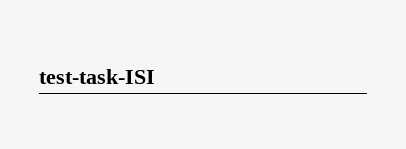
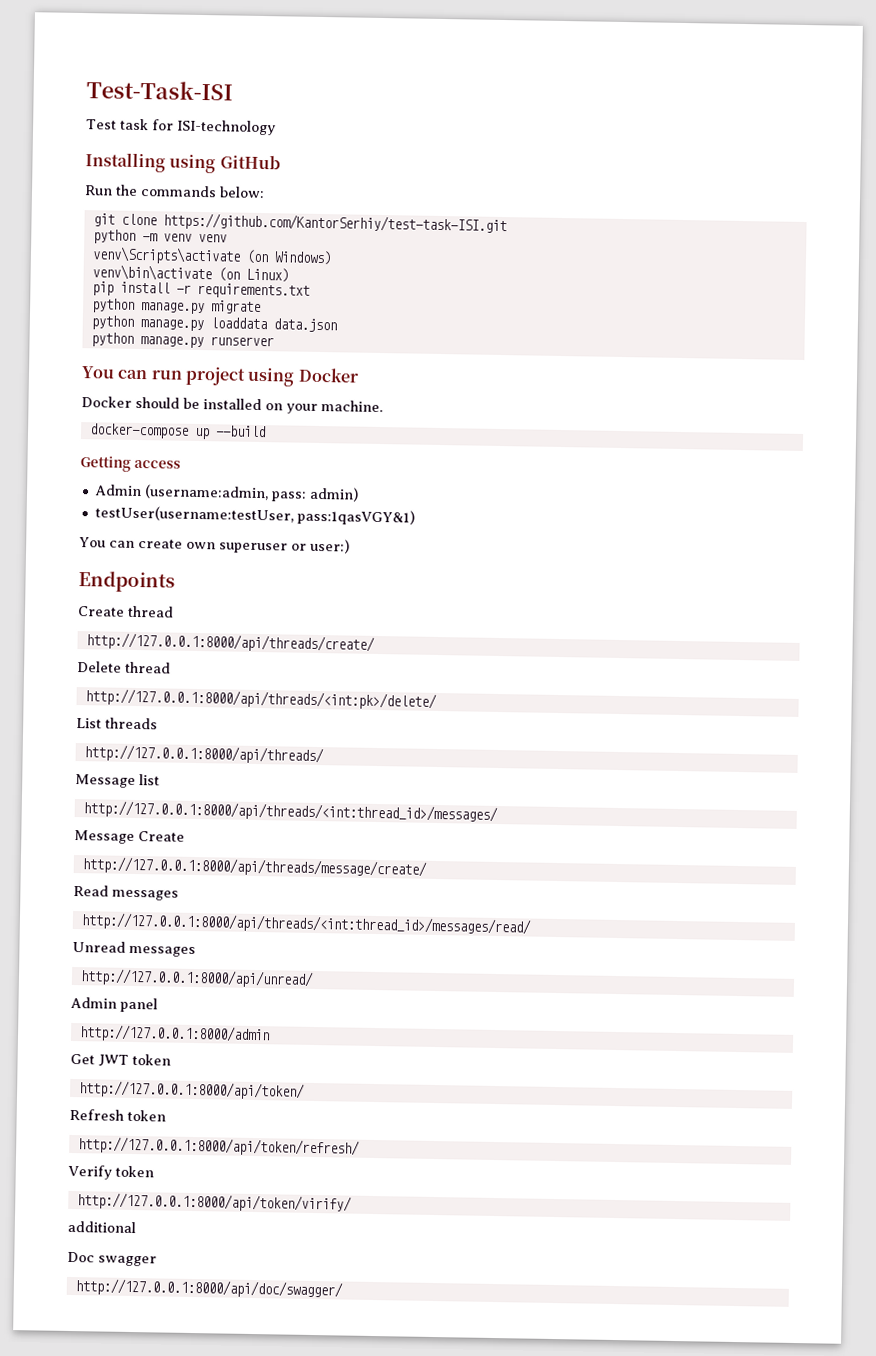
- test-task-ISI
+ Test-Task-ISI
+ Test task for ISI-technology
+ Installing using GitHub
+ Run the commands below:
+ git clone https://github.com/KantorSerhiy/test-task-ISI.git
+ python -m venv venv
+ venv\Scripts\activate (on Windows)
+ venv\bin\activate (on Linux)
+ pip install -r requirements.txt
+ python manage.py migrate
+ python manage.py loaddata data.json
+ python manage.py runserver
+ You can run project using Docker
+ Docker should be installed on your machine.
+ docker-compose up --build
+ Getting access
+ Admin (username:admin, pass: admin)
+ testUser(username:testUser, pass:1qasVGY&1)
+ You can create own superuser or user:)
+ Endpoints
+ Create thread
+ http://127.0.0.1:8000/api/threads/create/
+ Delete thread
+ http://127.0.0.1:8000/api/threads/<int:pk>/delete/
+ List threads
+ http://127.0.0.1:8000/api/threads/
+ Message list
+ http://127.0.0.1:8000/api/threads/<int:thread_id>/messages/
+ Message Create
+ http://127.0.0.1:8000/api/threads/message/create/
+ Read messages
+ http://127.0.0.1:8000/api/threads/<int:thread_id>/messages/read/
+ Unread messages
+ http://127.0.0.1:8000/api/unread/
+ Admin panel
+ http://127.0.0.1:8000/admin
+ Get JWT token
+ http://127.0.0.1:8000/api/token/
+ Refresh token
+ http://127.0.0.1:8000/api/token/refresh/
+ Verify token
+ http://127.0.0.1:8000/api/token/virify/
+ additional
+ Doc swagger
+ http://127.0.0.1:8000/api/doc/swagger/

